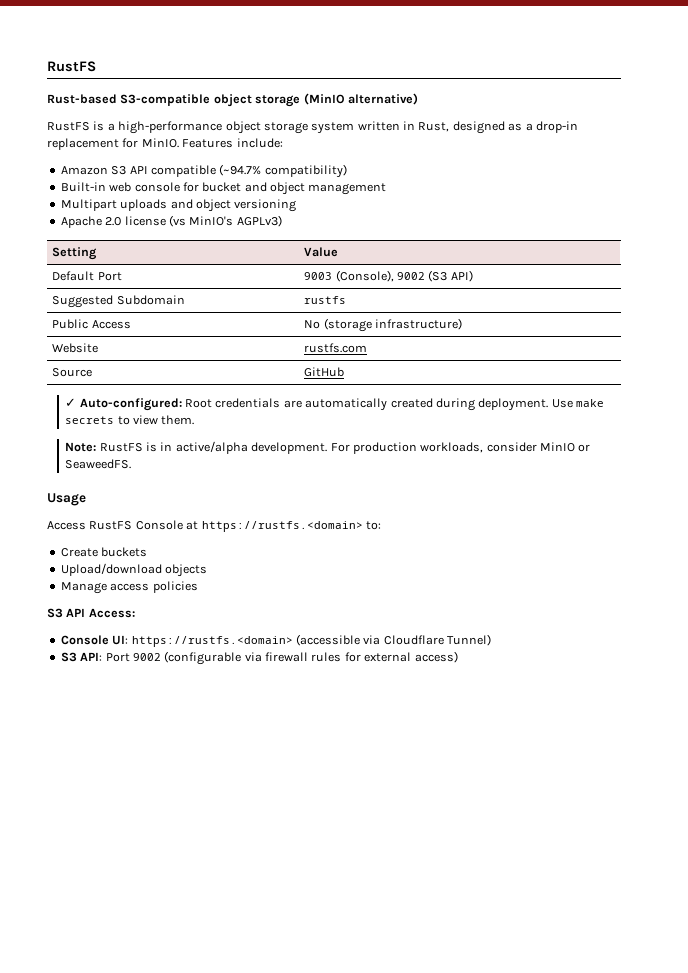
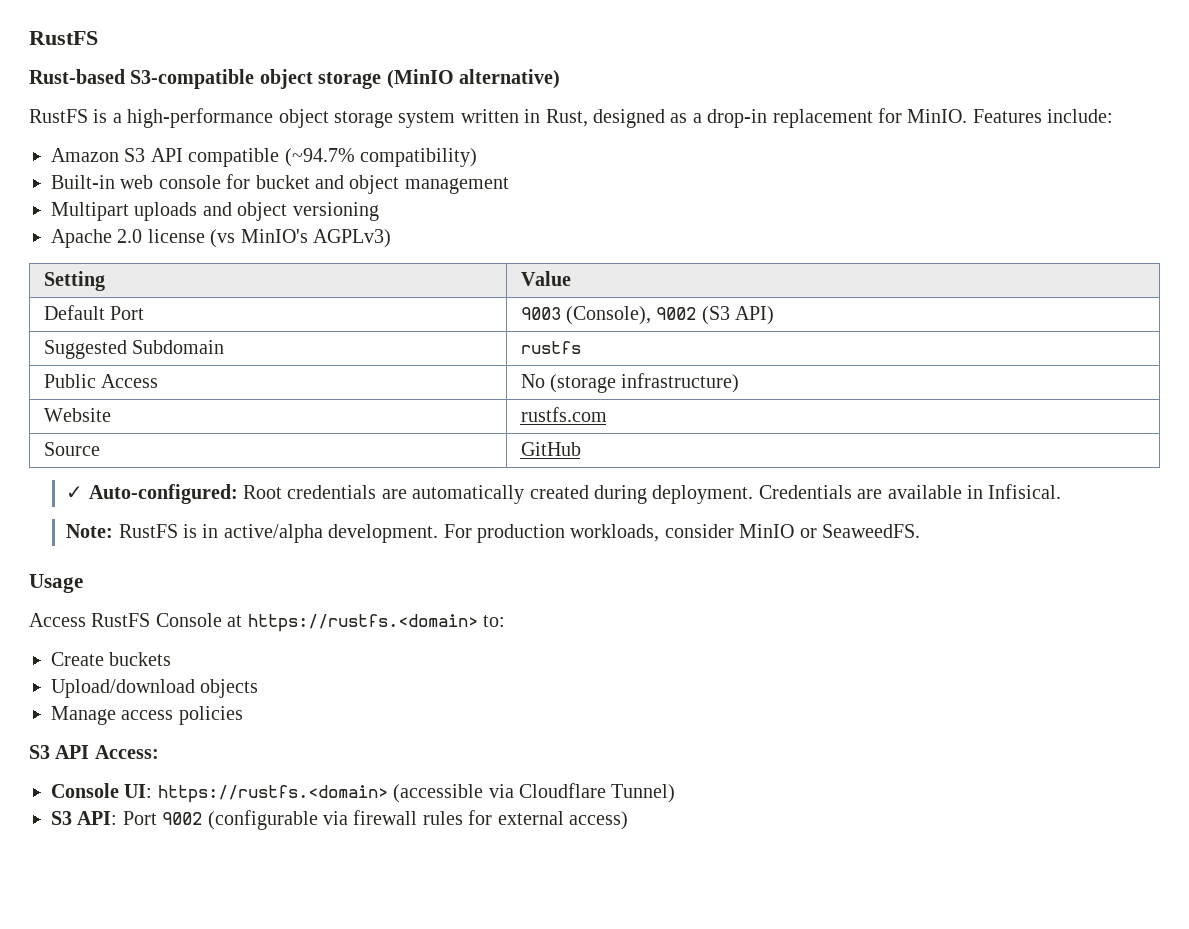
- Use make secrets to view them.
+ Credentials are available in Infisical.

